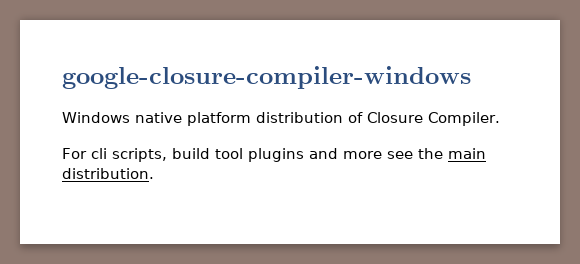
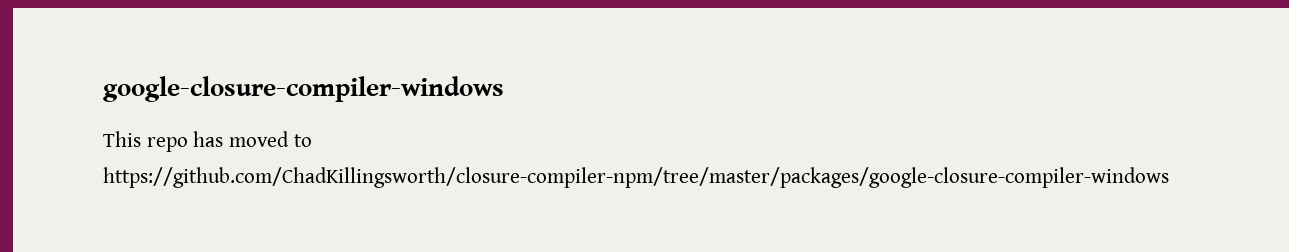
- Windows native platform distribution of Closure Compiler.
- For cli scripts, build tool plugins and more see the main distribution.
+ This repo has moved to https://github.com/ChadKillingsworth/closure-compiler-npm/tree/master/packages/google-closure-compiler-windows

